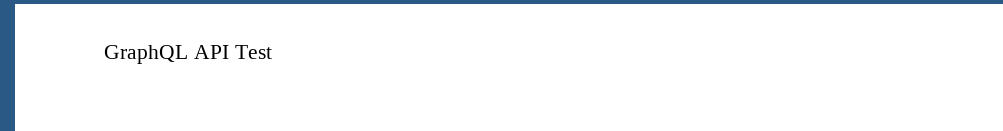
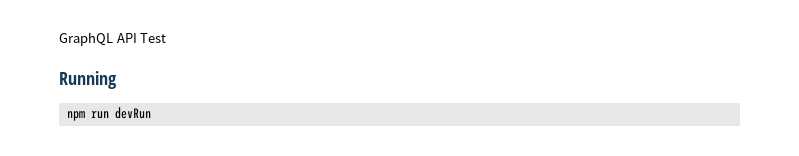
+ Running
+ npm run devRun

